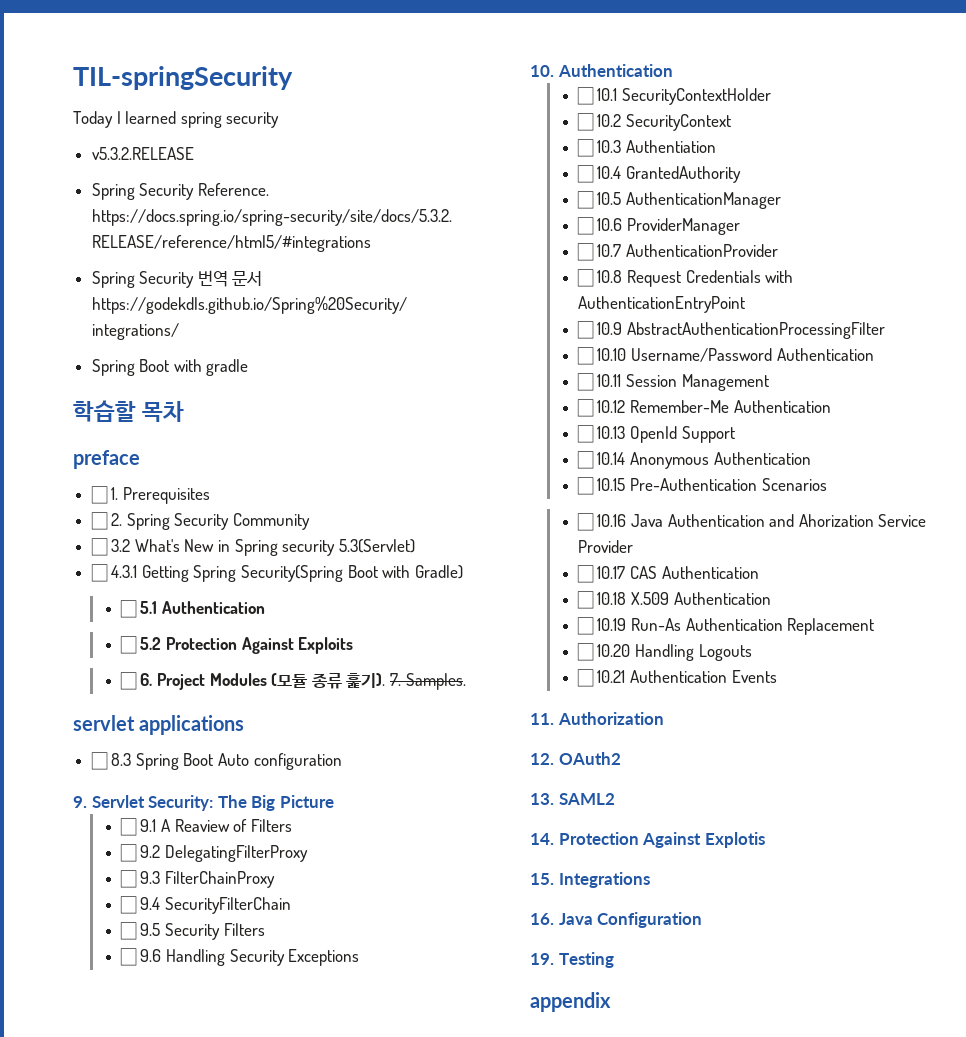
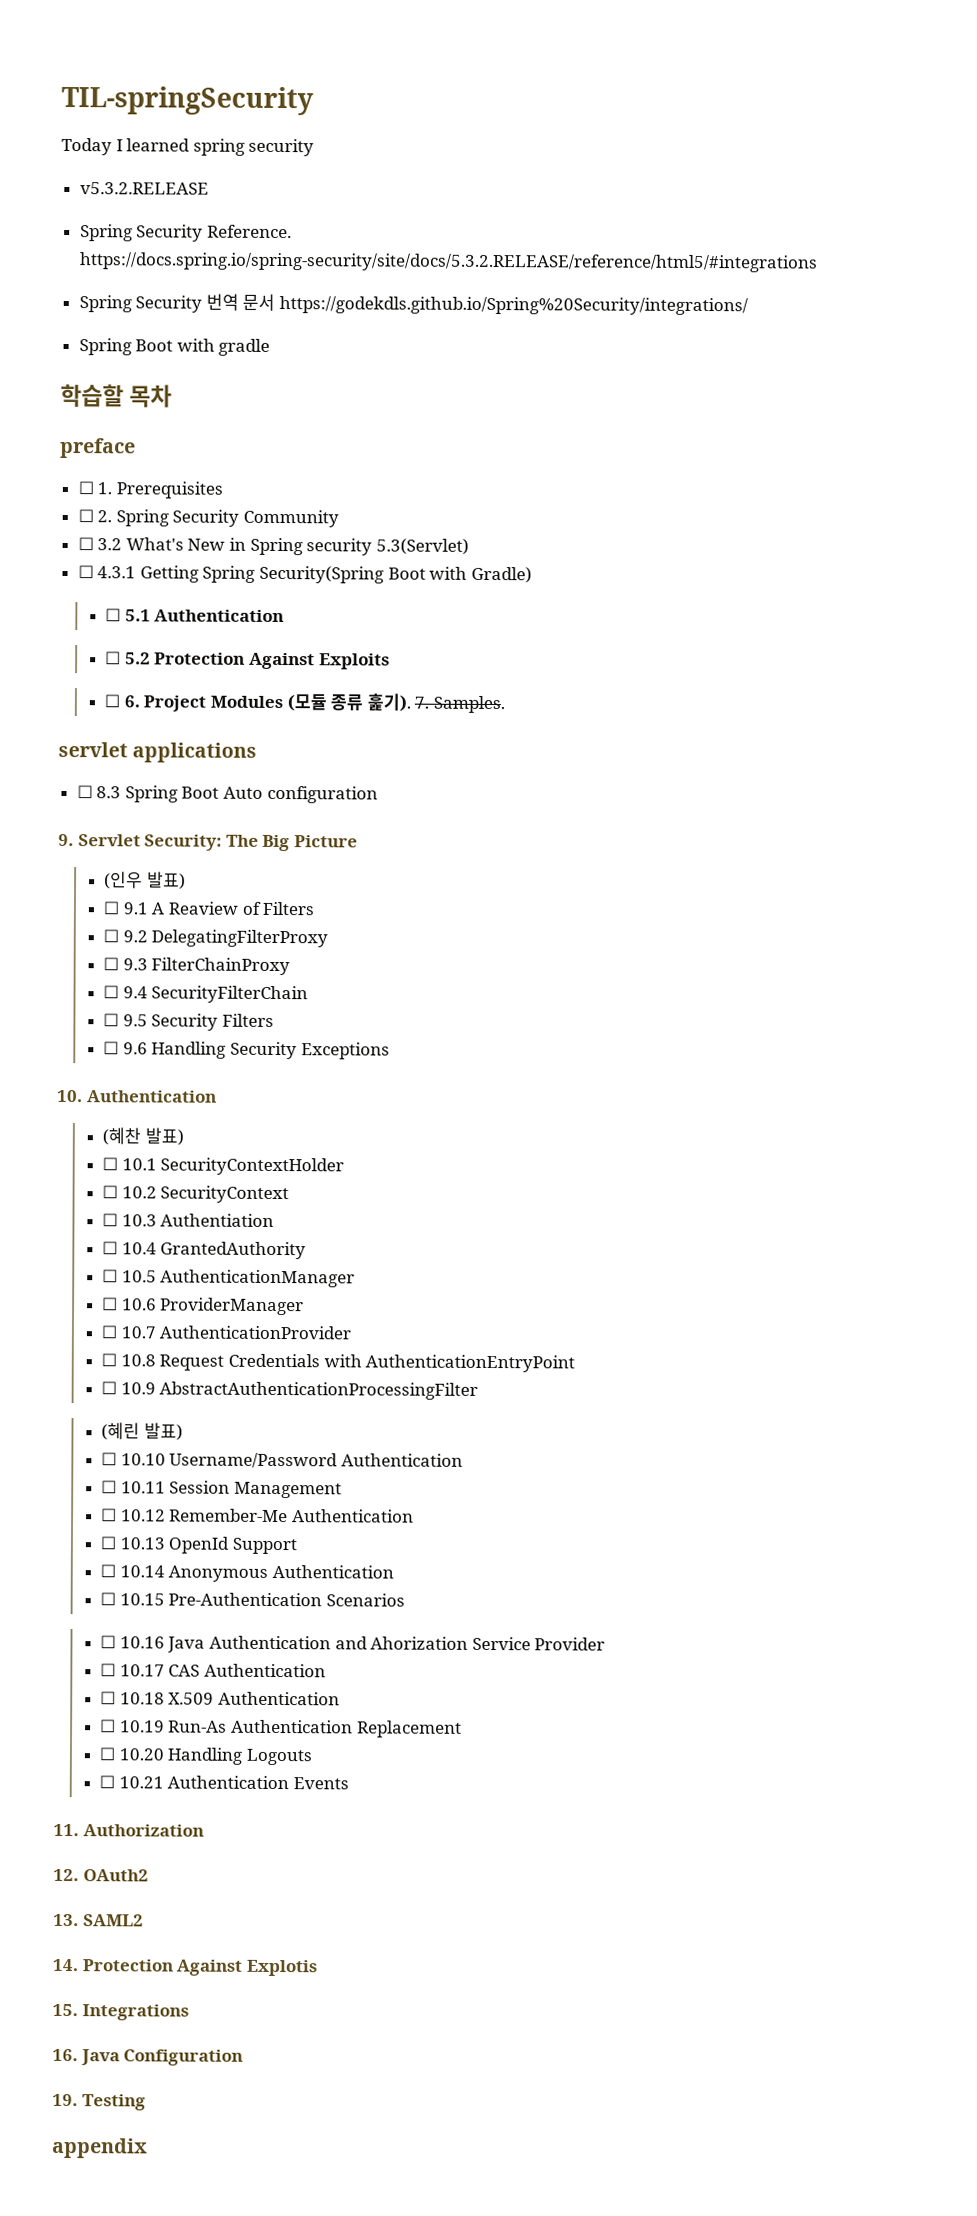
+ (인우 발표)
+ (혜찬 발표)
+ (혜린 발표)

